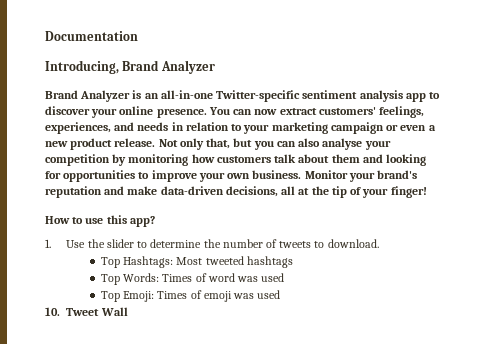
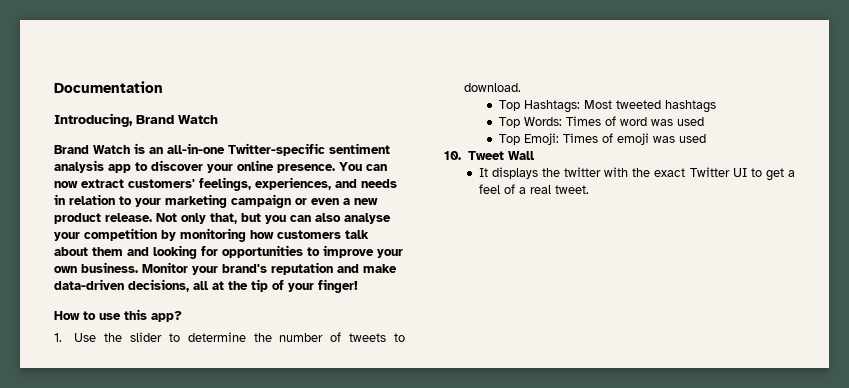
- Introducing, Brand Analyzer
- Brand Analyzer is an all-in-one Twitter-specific sentiment analysis app to discover your online presence.
+ Introducing, Brand Watch
+ Brand Watch is an all-in-one Twitter-specific sentiment analysis app to discover your online presence.
+ It displays the twitter with the exact Twitter UI to get a feel of a real tweet.

